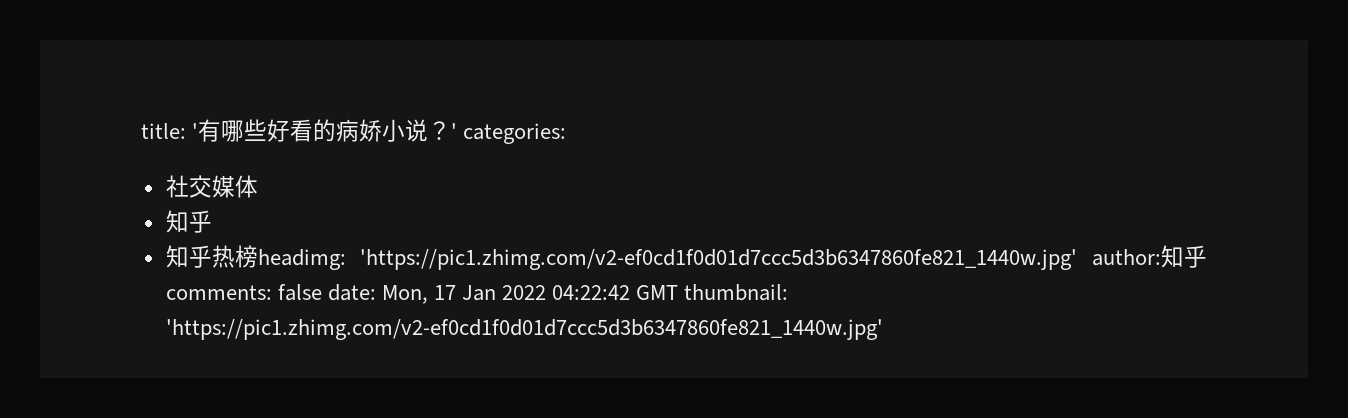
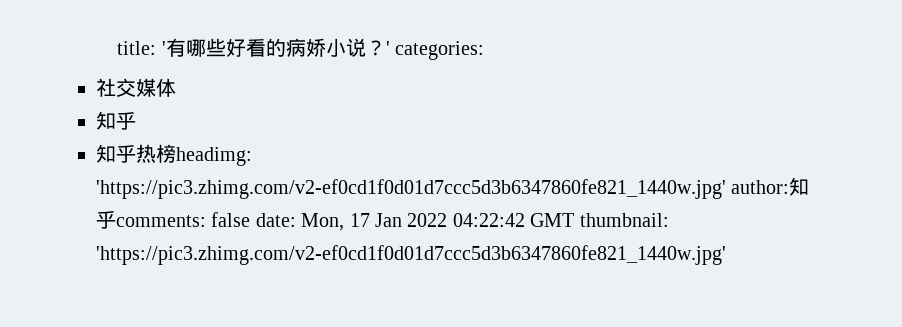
- 知乎热榜headimg: 'https://pic1.zhimg.com/v2-ef0cd1f0d01d7ccc5d3b6347860fe821_1440w.jpg' author:知乎comments: false date: Mon, 17 Jan 2022 04:22:42 GMT thumbnail: 'https://pic1.zhimg.com/v2-ef0cd1f0d01d7ccc5d3b6347860fe821_1440w.jpg'
+ 知乎热榜headimg: 'https://pic3.zhimg.com/v2-ef0cd1f0d01d7ccc5d3b6347860fe821_1440w.jpg' author:知乎comments: false date: Mon, 17 Jan 2022 04:22:42 GMT thumbnail: 'https://pic3.zhimg.com/v2-ef0cd1f0d01d7ccc5d3b6347860fe821_1440w.jpg'

